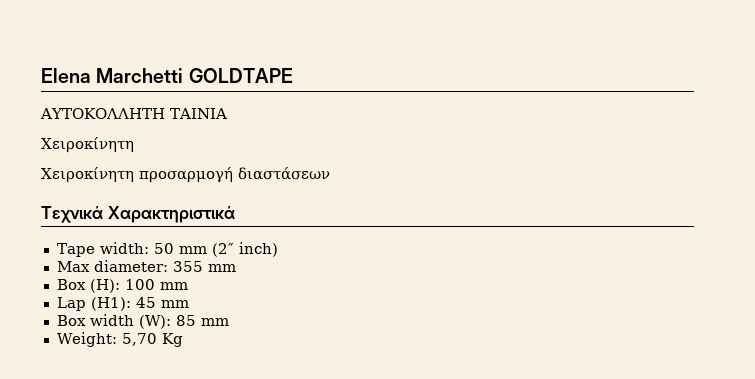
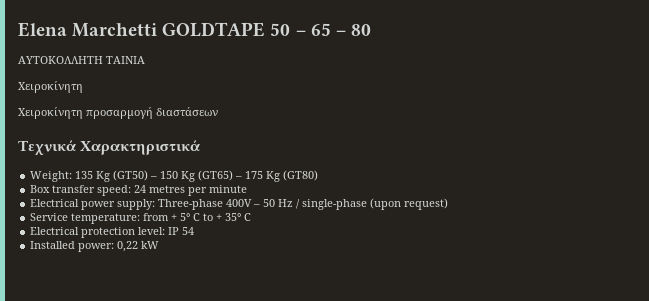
- Εlena Μarchetti GOLDTAPE
+ Εlena Μarchetti GOLDTAPE 50 – 65 – 80
- Tape width: 50 mm (2″ inch)
- Max diameter: 355 mm
- Box (H): 100 mm
- Lap (H1): 45 mm
- Box width (W): 85 mm
- Weight: 5,70 Kg
+ Weight: 135 Kg (GT50) – 150 Kg (GT65) – 175 Kg (GT80)
+ Box transfer speed: 24 metres per minute
+ Electrical power supply: Three-phase 400V – 50 Hz / single-phase (upon request)
+ Service temperature: from + 5° C to + 35° C
+ Electrical protection level: IP 54
+ Installed power: 0,22 kW

